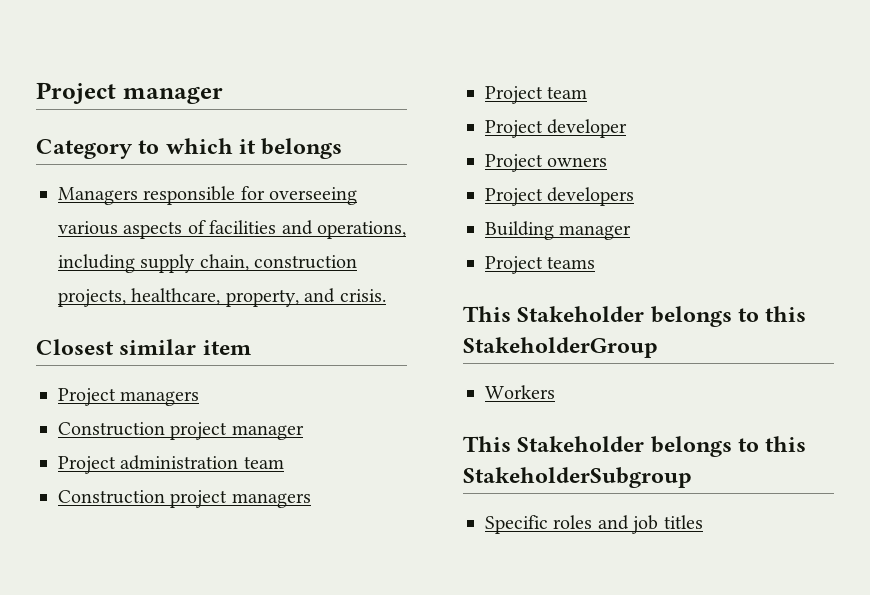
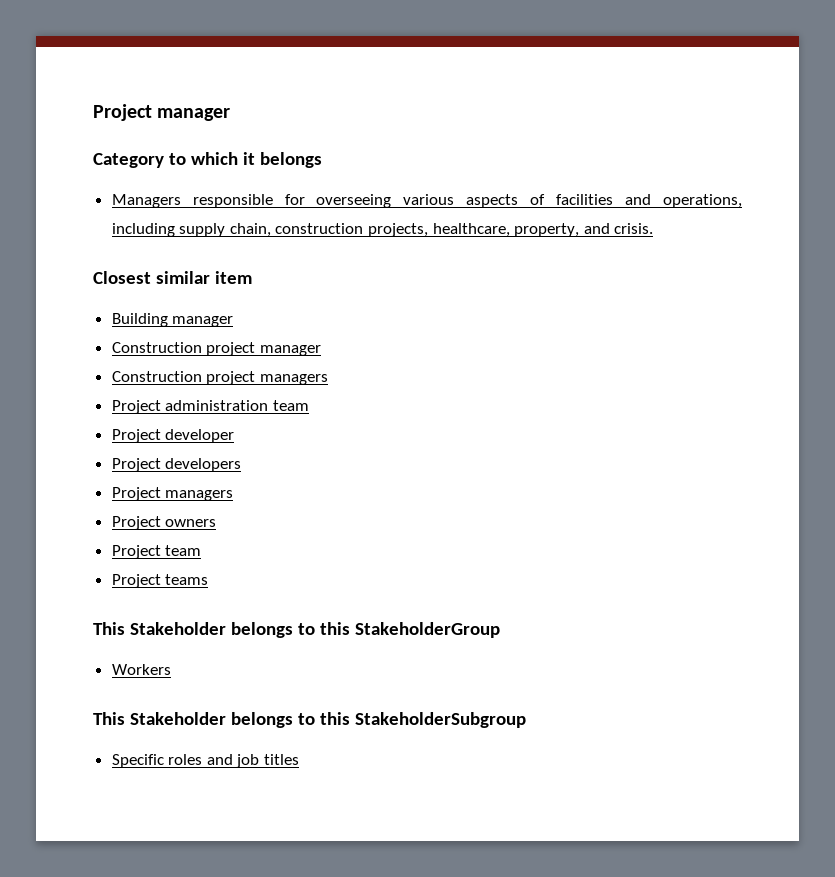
- Project managers
+ Building manager
- Project administration team
- Project team
+ Project administration team
+ Project developers
+ Project managers
- Project developers
- Building manager
+ Project team

